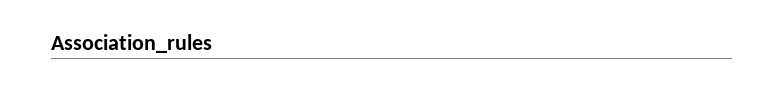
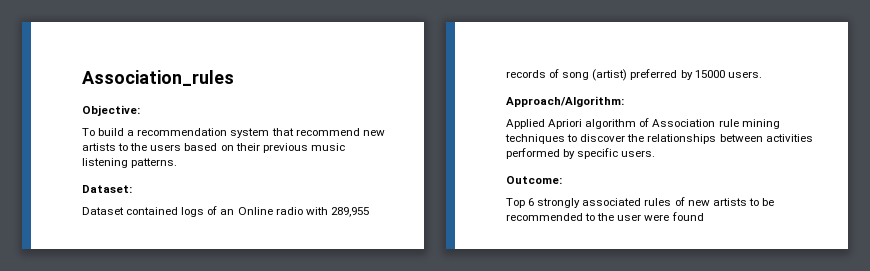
+ Objective:
+ To build a recommendation system that recommend new artists to the users based on their previous music listening patterns.
+ Dataset:
+ Dataset contained logs of an Online radio with 289,955 records of song (artist) preferred by 15000 users.
+ Approach/Algorithm:
+ Applied Apriori algorithm of Association rule mining techniques to discover the relationships between activities performed by specific users.
+ Outcome:
+ Top 6 strongly associated rules of new artists to be recommended to the user were found

